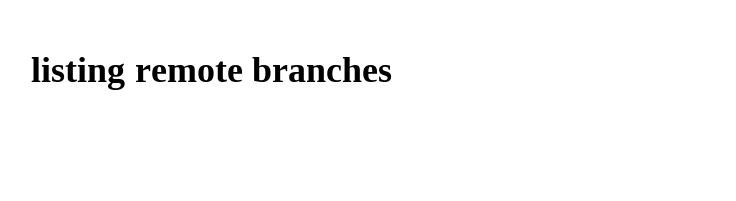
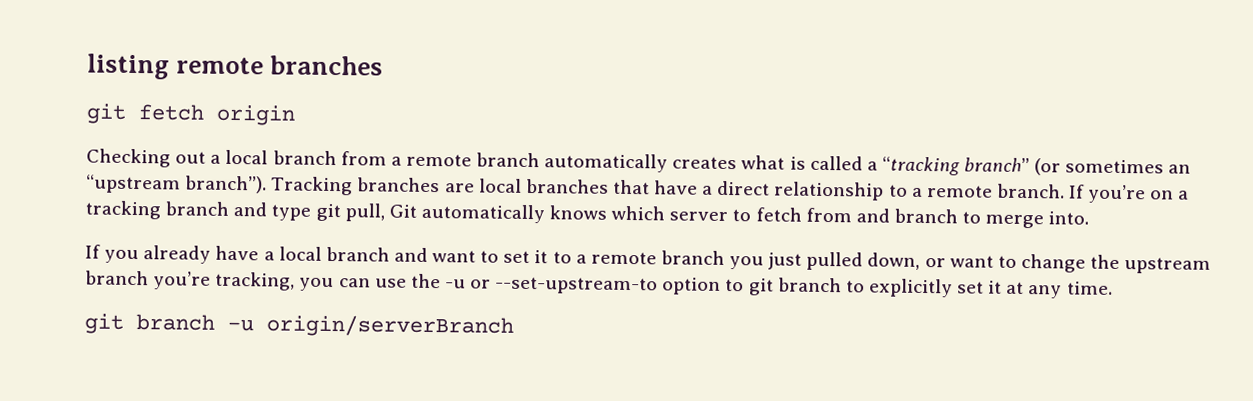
+ git fetch origin
+ Checking out a local branch from a remote branch automatically creates what is called a “tracking branch” (or sometimes an “upstream branch”). Tracking branches are local branches that have a direct relationship to a remote branch. If you’re on a tracking branch and type git pull, Git automatically knows which server to fetch from and branch to merge into.
+ If you already have a local branch and want to set it to a remote branch you just pulled down, or want to change the upstream branch you’re tracking, you can use the -u or --set-upstream-to option to git branch to explicitly set it at any time.
+ git branch -u origin/serverBranch

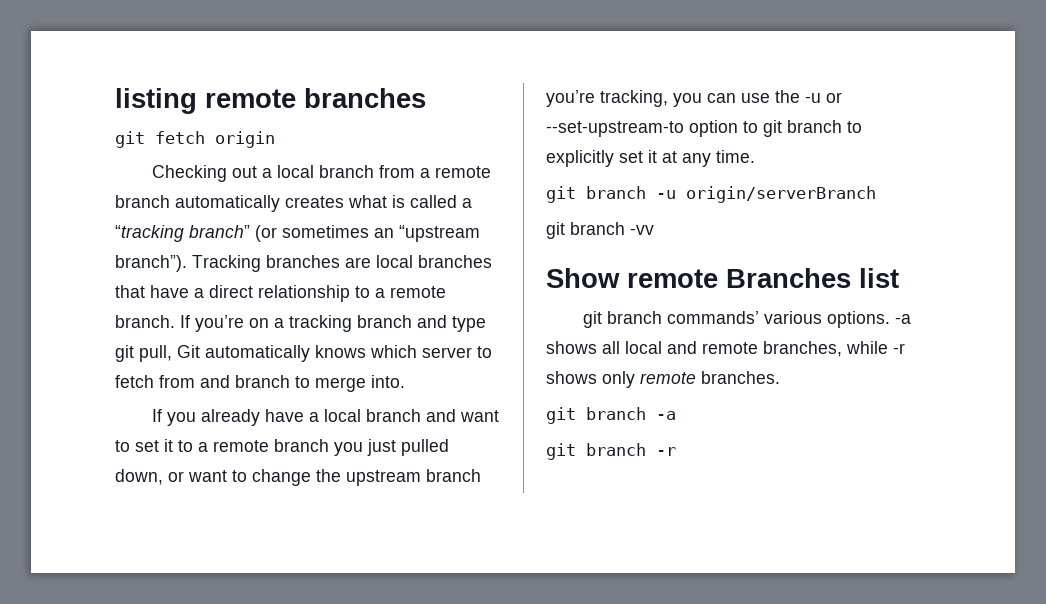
+ git branch -vv
+ Show remote Branches list
+ git branch commands’ various options. -a shows all local and remote branches, while -r shows only remote branches.
+ git branch -a
+ git branch -r

